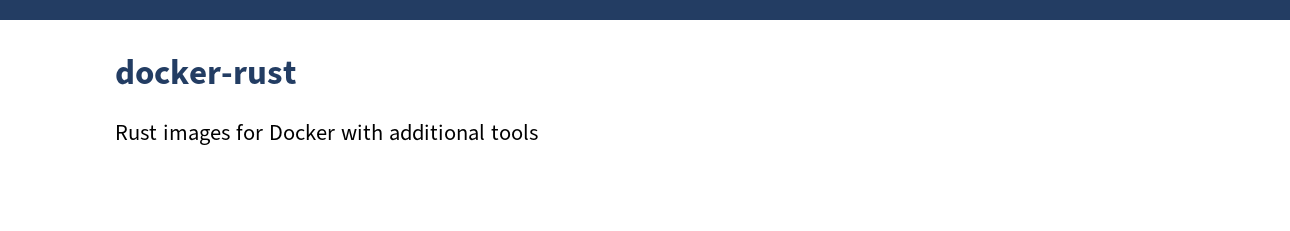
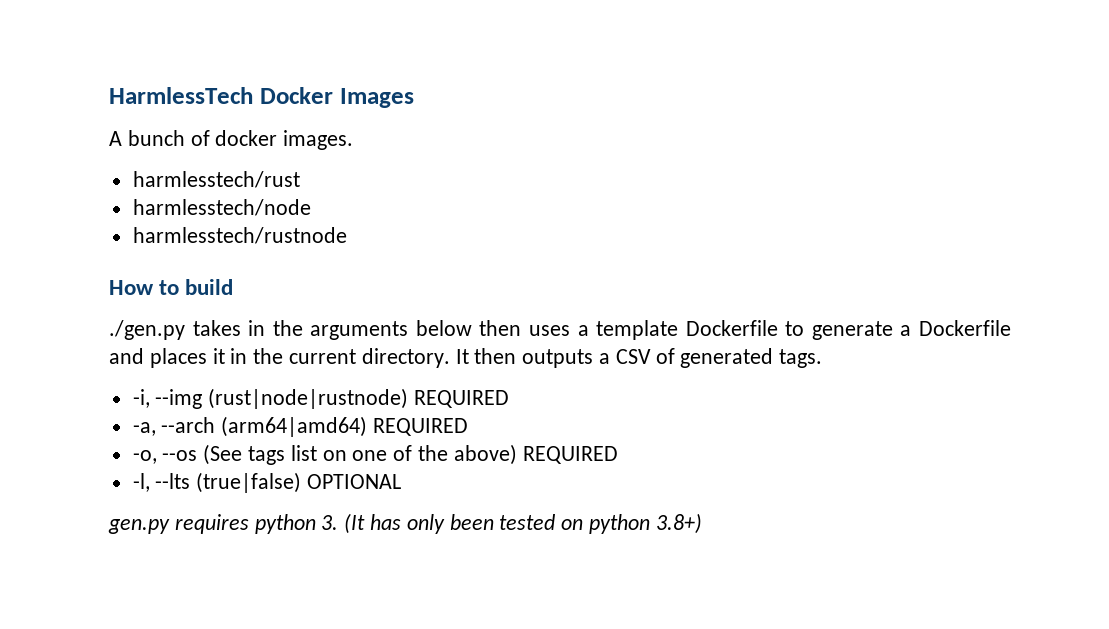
- docker-rust
- Rust images for Docker with additional tools
+ HarmlessTech Docker Images
+ A bunch of docker images.
+ harmlesstech/rust
+ harmlesstech/node
+ harmlesstech/rustnode
+ How to build
+ ./gen.py takes in the arguments below then uses a template Dockerfile to generate a Dockerfile and places it in the current directory. It then outputs a CSV of generated tags.
+ -i, --img (rust|node|rustnode) REQUIRED
+ -a, --arch (arm64|amd64) REQUIRED
+ -o, --os (See tags list on one of the above) REQUIRED
+ -l, --lts (true|false) OPTIONAL
+ gen.py requires python 3. (It has only been tested on python 3.8+)

